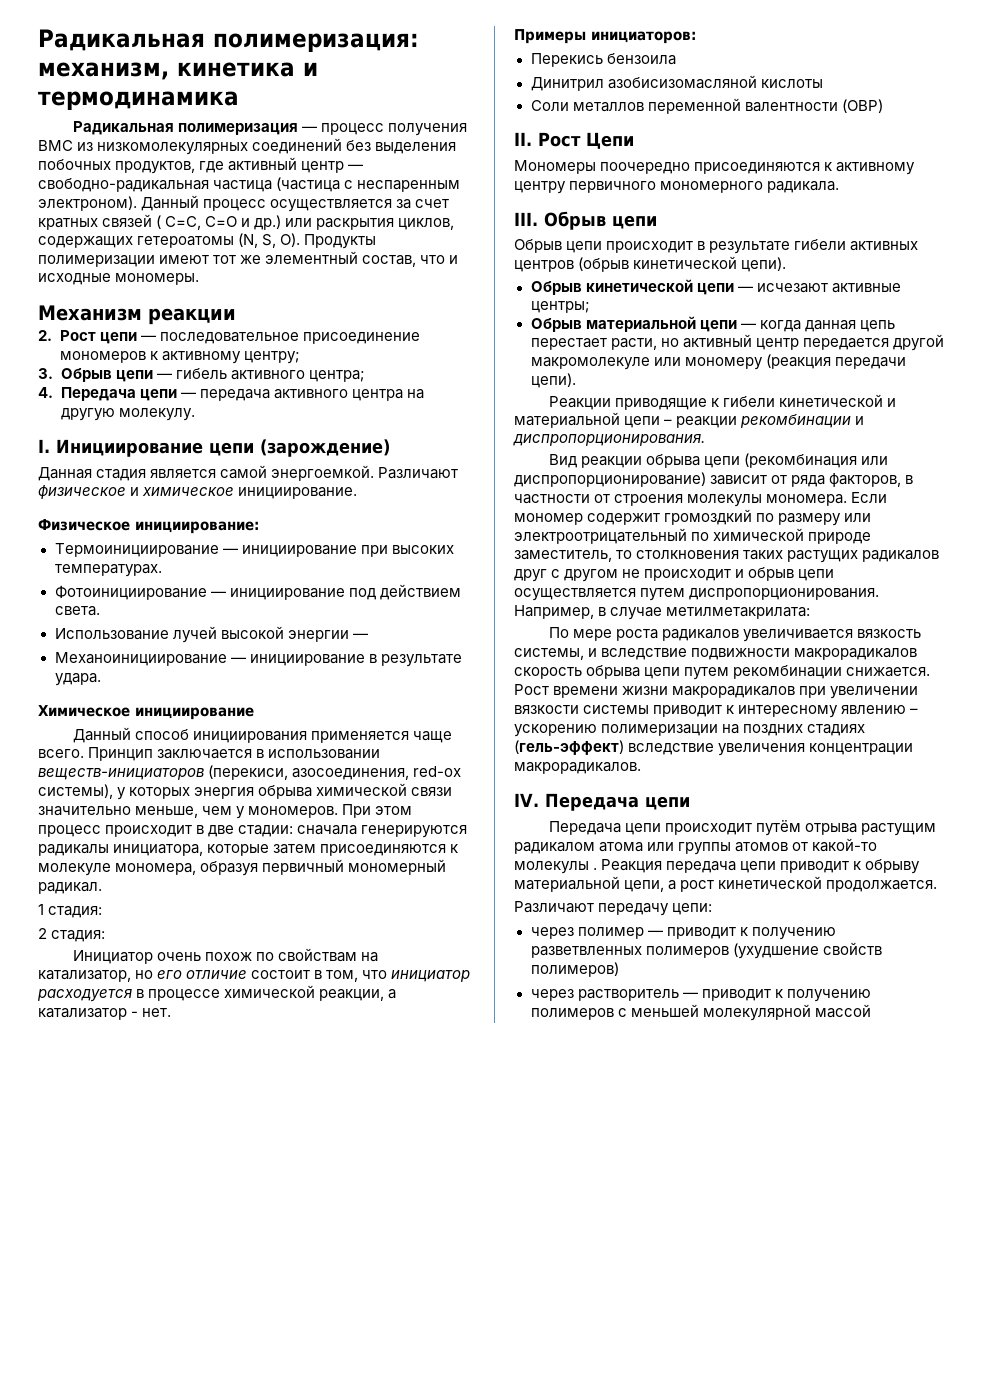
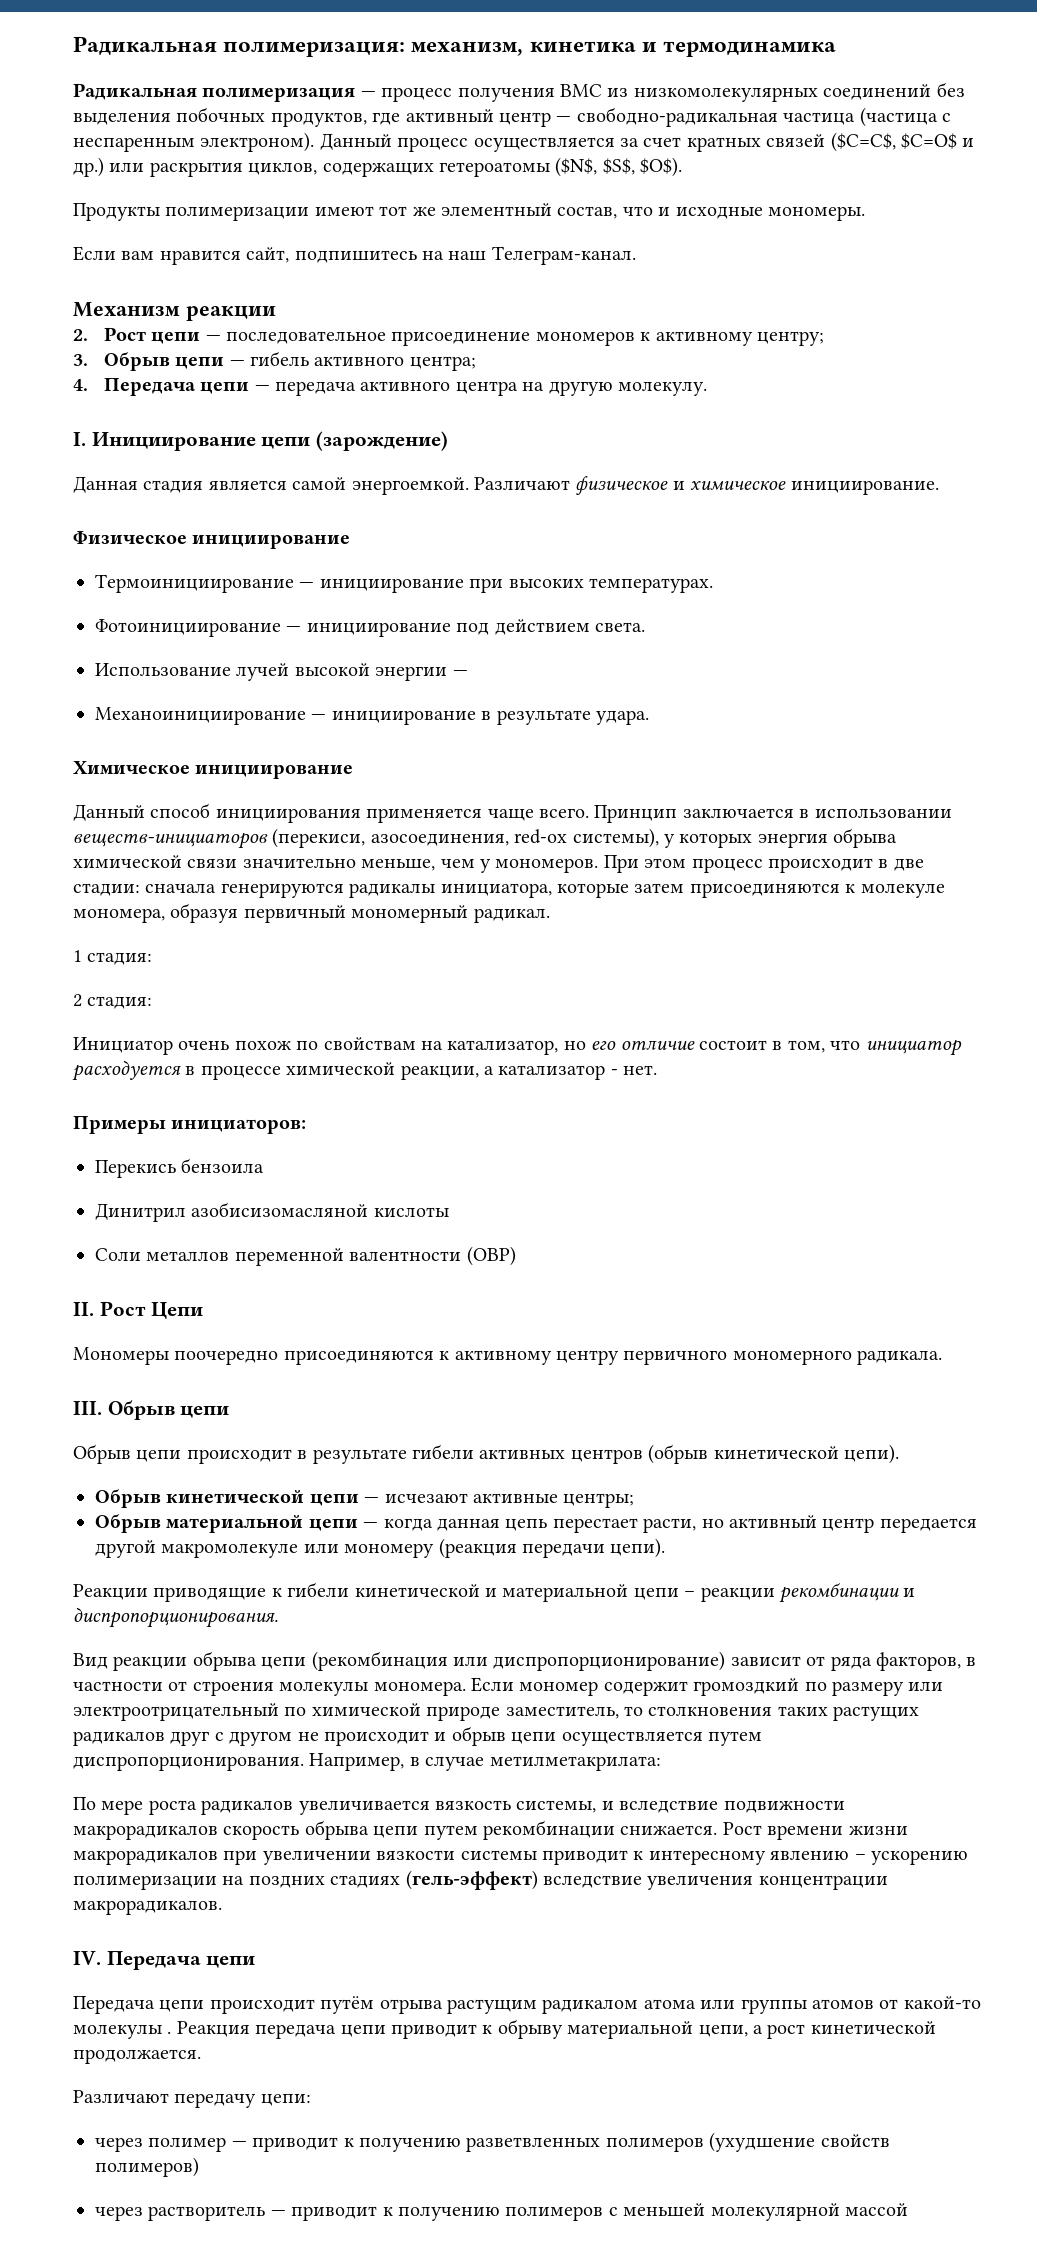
- Данный процесс осуществляется за счет кратных связей ( С=С, С=О и др.) или раскрытия циклов, содержащих гетероатомы (N, S, O). Продукты полимеризации имеют тот же элементный состав, что и исходные мономеры.
+ Данный процесс осуществляется за счет кратных связей ($С=С$, $С=О$ и др.) или раскрытия циклов, содержащих гетероатомы ($N$, $S$, $O$).
+ Продукты полимеризации имеют тот же элементный состав, что и исходные мономеры.
+ Если вам нравится сайт, подпишитесь на наш Телеграм-канал.
- Физическое инициирование:
+ Физическое инициирование

